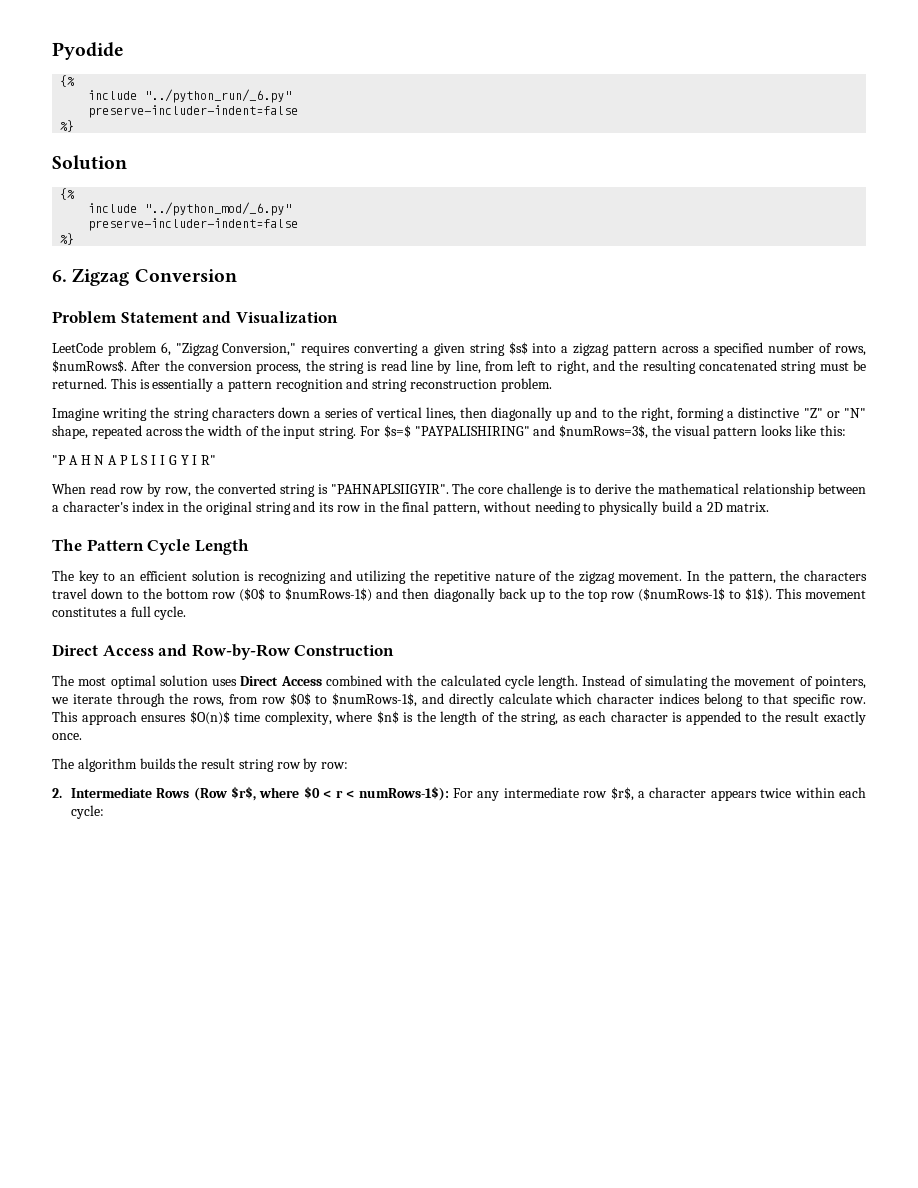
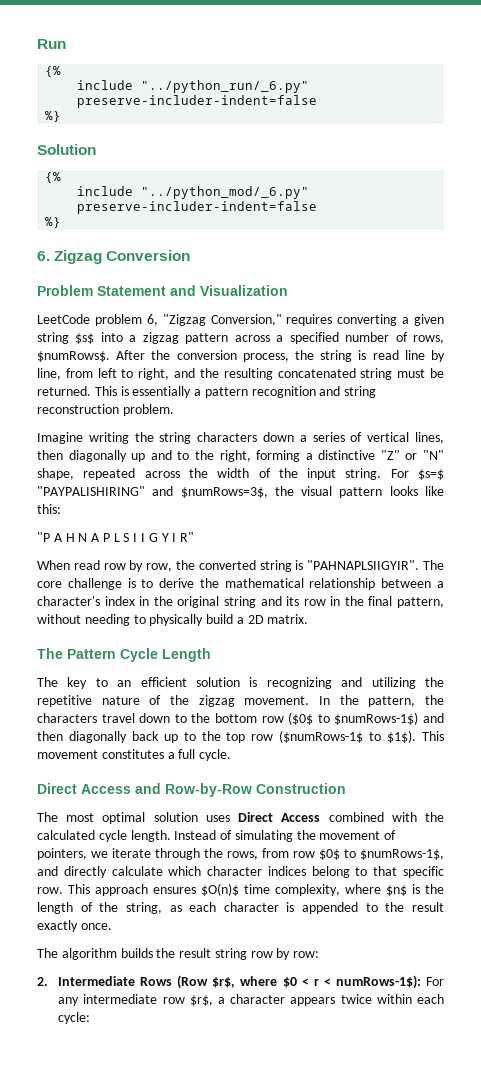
- Pyodide
+ Run

